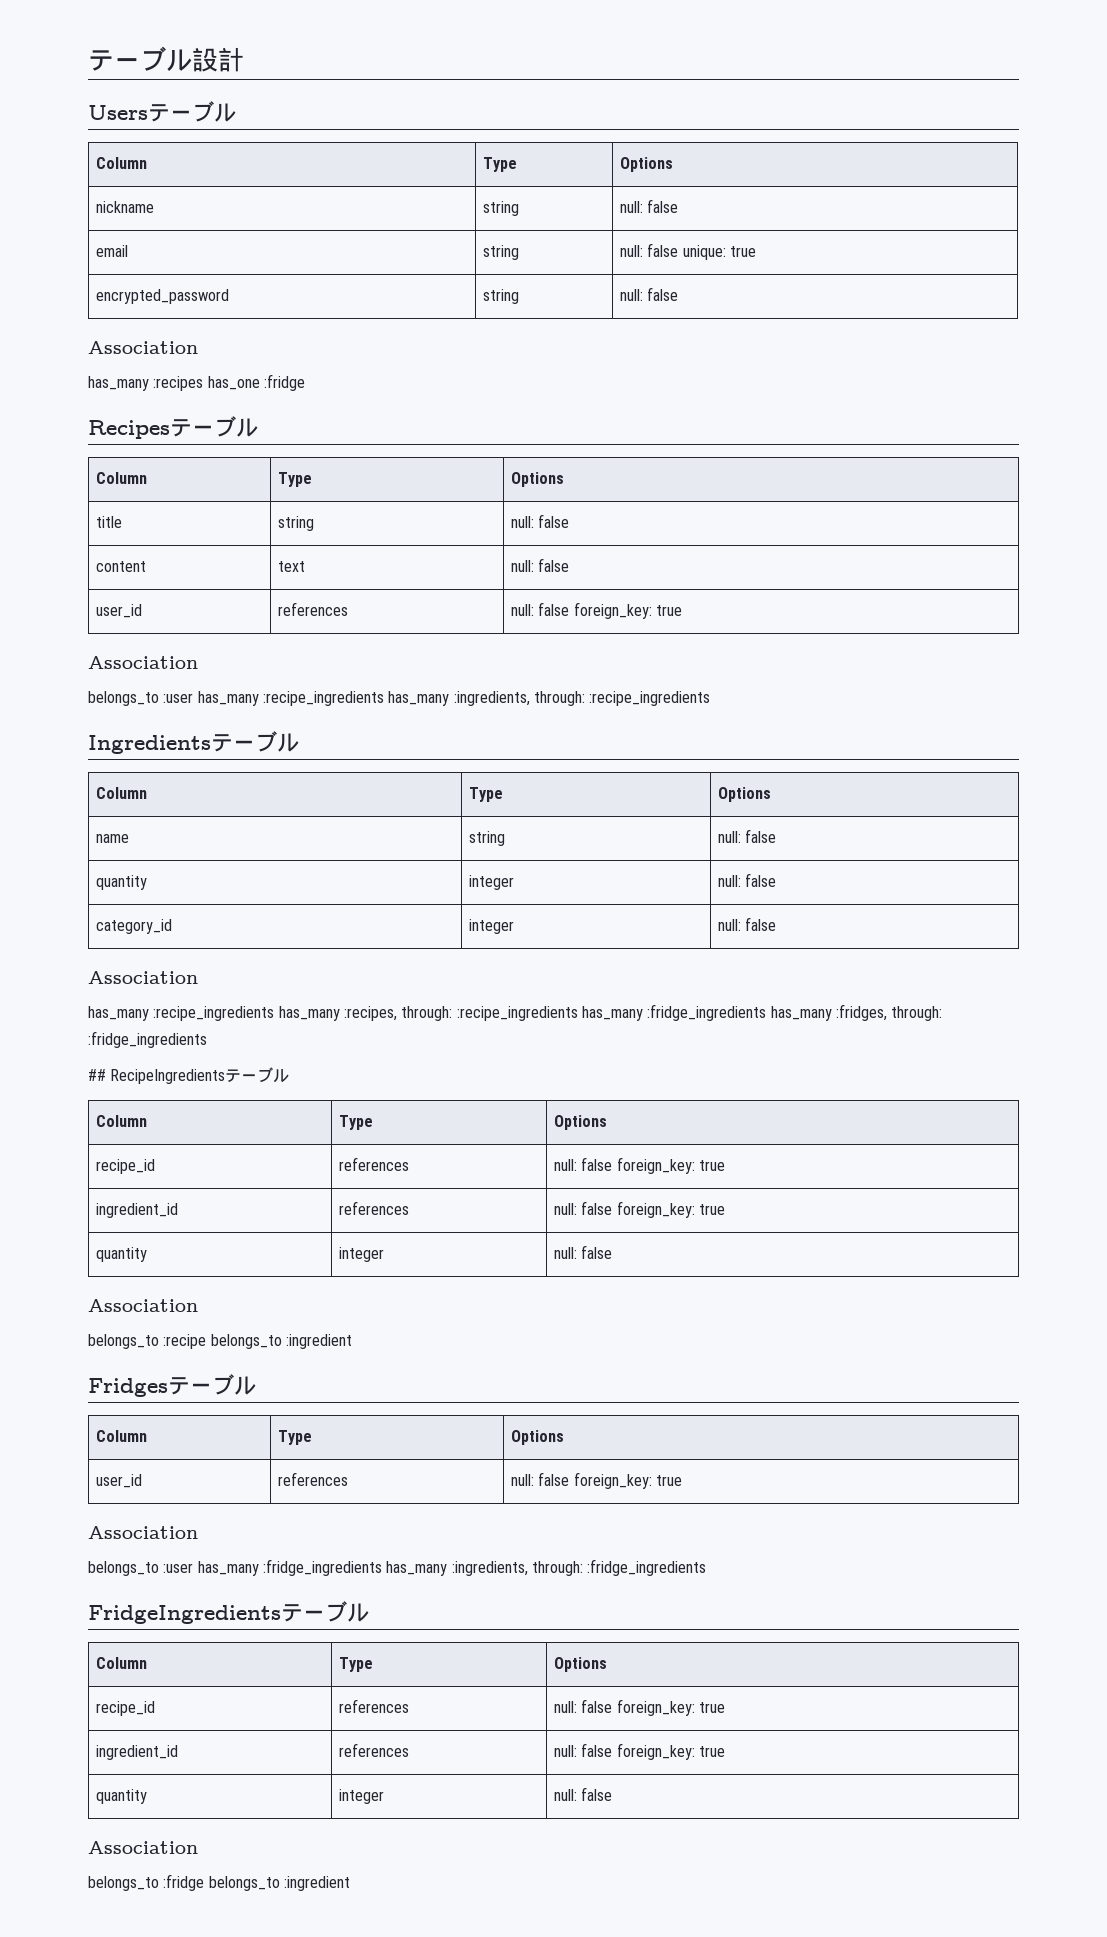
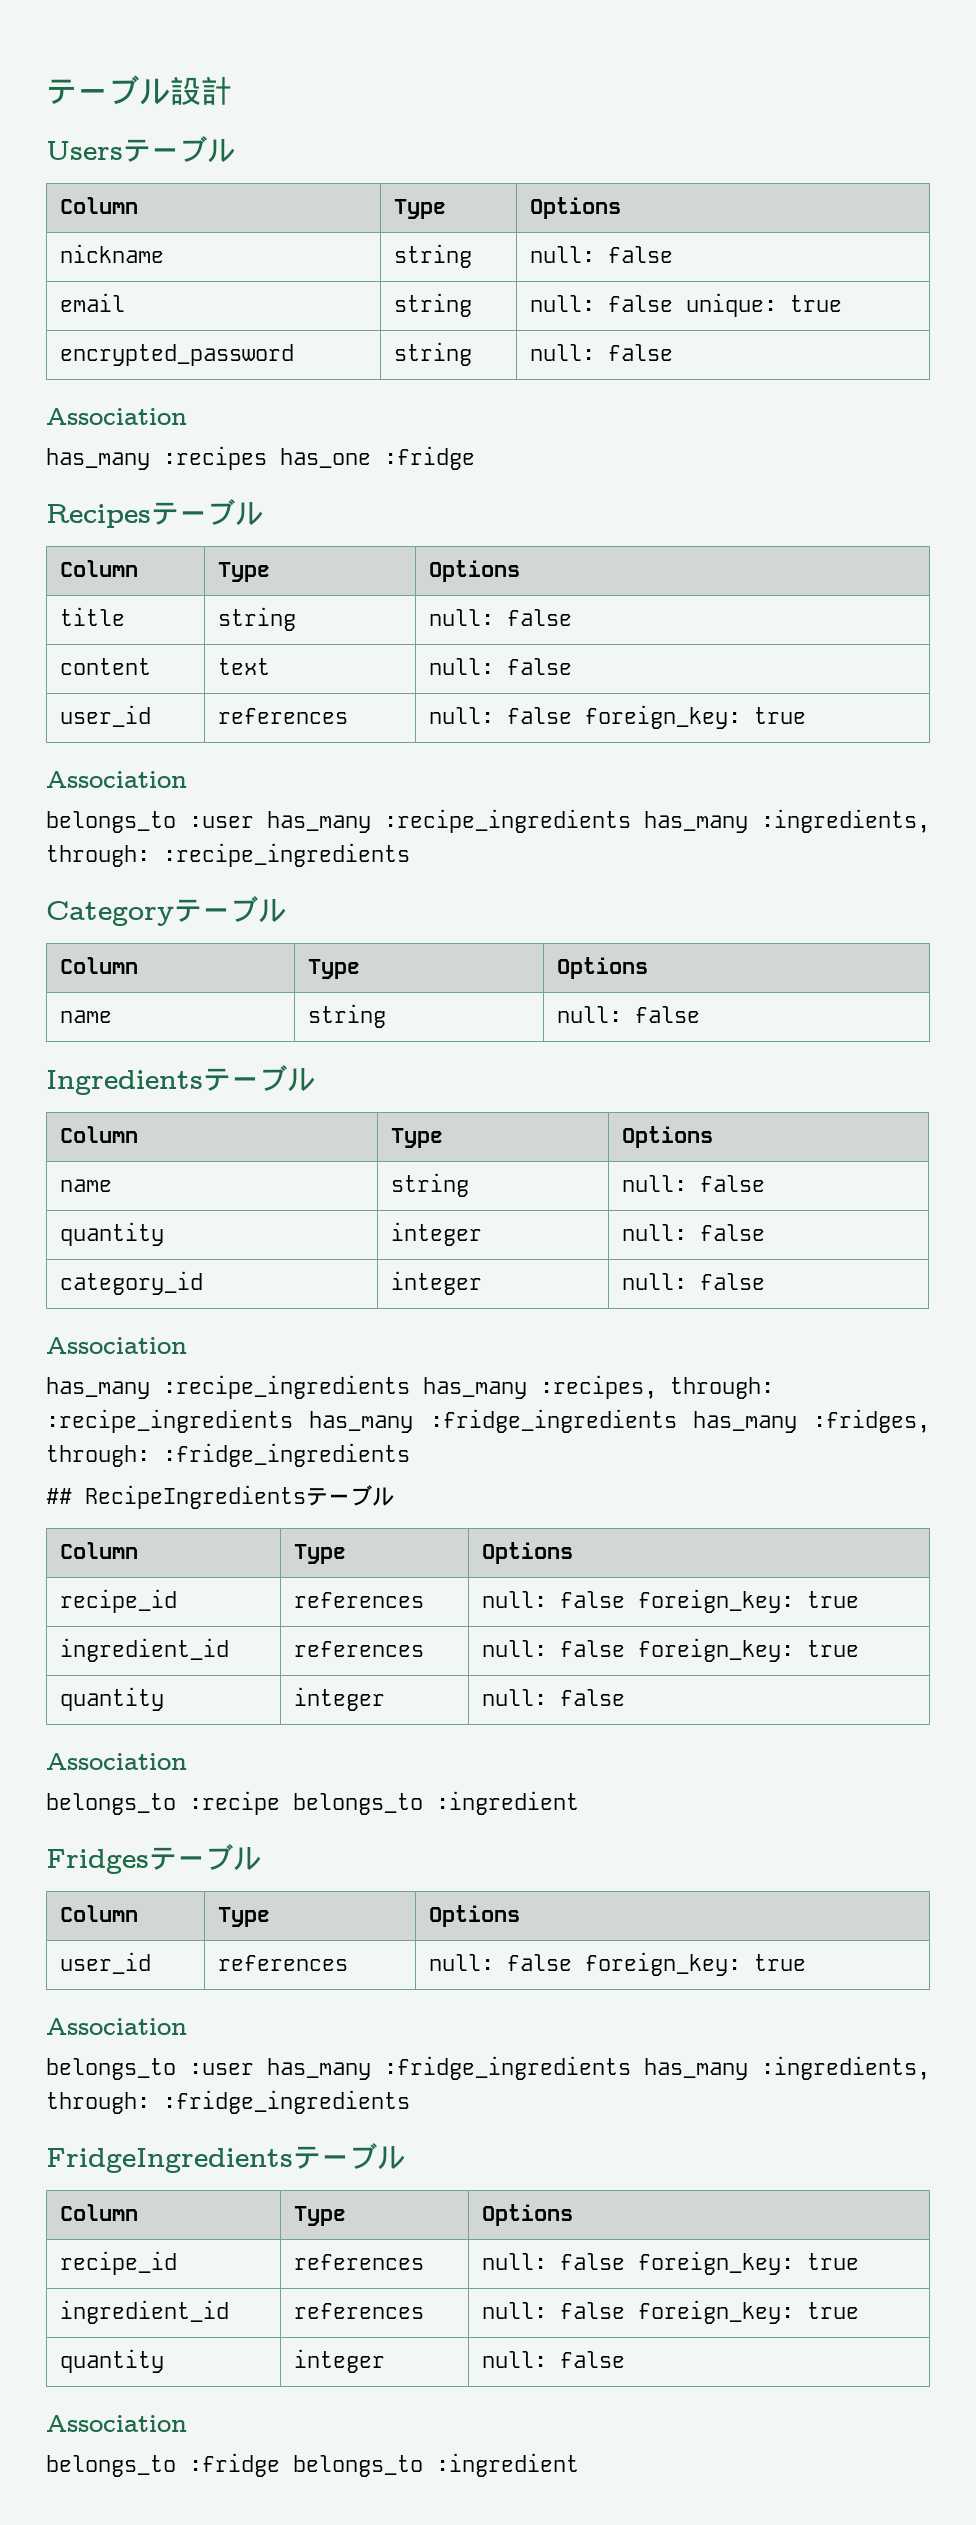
+ Categoryテーブル
+ Column | Type | Options
+ name | string | null: false

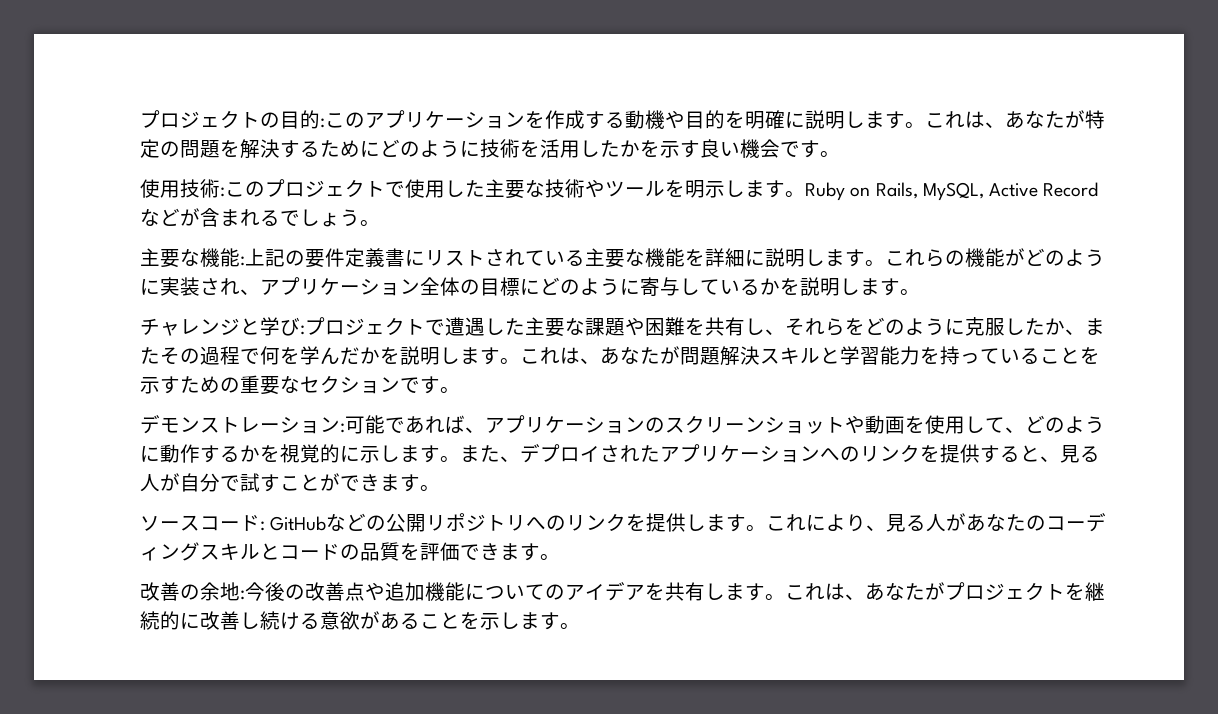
- テーブル設計
- Usersテーブル
- Column | Type | Options
- nickname | string | null: false
- email | string | null: false unique: true
- encrypted_password | string | null: false
- Association
- has_many :recipes has_one :fridge
- Recipesテーブル
- Column | Type | Options
- title | string | null: false
- content | text | null: false
- user_id | references | null: false foreign_key: true
- Association
- belongs_to :user has_many :recipe_ingredients has_many :ingredients, through: :recipe_ingredients
- Categoryテーブル
- Column | Type | Options
- name | string | null: false
- Ingredientsテーブル
- Column | Type | Options
- name | string | null: false
- quantity | integer | null: false
- category_id | integer | null: false
- Association
- has_many :recipe_ingredients has_many :recipes, through: :recipe_ingredients has_many :fridge_ingredients has_many :fridges, through: :fridge_ingredients
- ## RecipeIngredientsテーブル
- Column | Type | Options
- recipe_id | references | null: false foreign_key: true
- ingredient_id | references | null: false foreign_key: true
- quantity | integer | null: false
- Association
- belongs_to :recipe belongs_to :ingredient
- Fridgesテーブル
- Column | Type | Options
- user_id | references | null: false foreign_key: true
- Association
- belongs_to :user has_many :fridge_ingredients has_many :ingredients, through: :fridge_ingredients
- FridgeIngredientsテーブル
- Column | Type | Options
- recipe_id | references | null: false foreign_key: true
- ingredient_id | references | null: false foreign_key: true
- quantity | integer | null: false
- Association
- belongs_to :fridge belongs_to :ingredient
+ プロジェクトの目的:このアプリケーションを作成する動機や目的を明確に説明します。これは、あなたが特定の問題を解決するためにどのように技術を活用したかを示す良い機会です。
+ 使用技術:このプロジェクトで使用した主要な技術やツールを明示します。Ruby on Rails, MySQL, Active Recordなどが含まれるでしょう。
+ 主要な機能:上記の要件定義書にリストされている主要な機能を詳細に説明します。これらの機能がどのように実装され、アプリケーション全体の目標にどのように寄与しているかを説明します。
+ チャレンジと学び:プロジェクトで遭遇した主要な課題や困難を共有し、それらをどのように克服したか、またその過程で何を学んだかを説明します。これは、あなたが問題解決スキルと学習能力を持っていることを示すための重要なセクションです。
+ デモンストレーション:可能であれば、アプリケーションのスクリーンショットや動画を使用して、どのように動作するかを視覚的に示します。また、デプロイされたアプリケーションへのリンクを提供すると、見る人が自分で試すことができます。
+ ソースコード: GitHubなどの公開リポジトリへのリンクを提供します。これにより、見る人があなたのコーディングスキルとコードの品質を評価できます。
+ 改善の余地:今後の改善点や追加機能についてのアイデアを共有します。これは、あなたがプロジェクトを継続的に改善し続ける意欲があることを示します。

